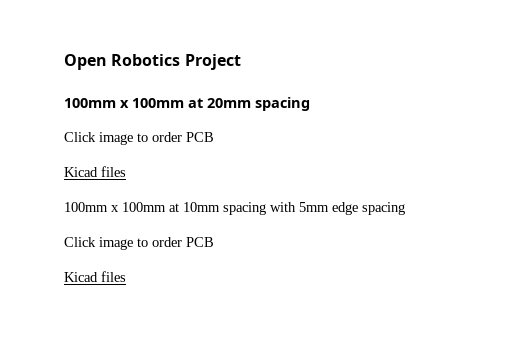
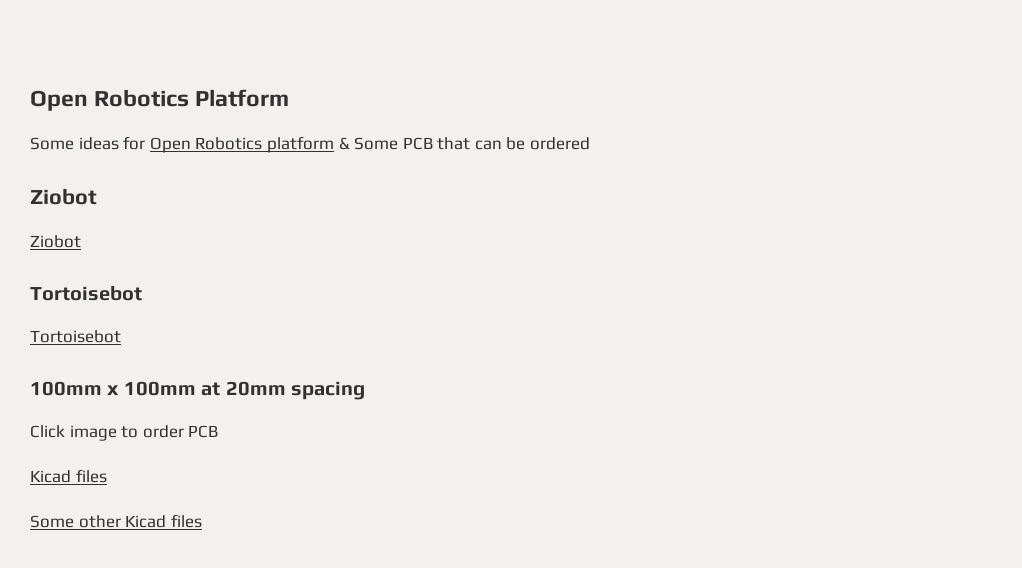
- Open Robotics Project
+ Open Robotics Platform
+ Some ideas for Open Robotics platform & Some PCB that can be ordered
+ Ziobot
+ Ziobot
+ Tortoisebot
+ Tortoisebot
- 100mm x 100mm at 10mm spacing with 5mm edge spacing
- Click image to order PCB
- Kicad files
+ Some other Kicad files

